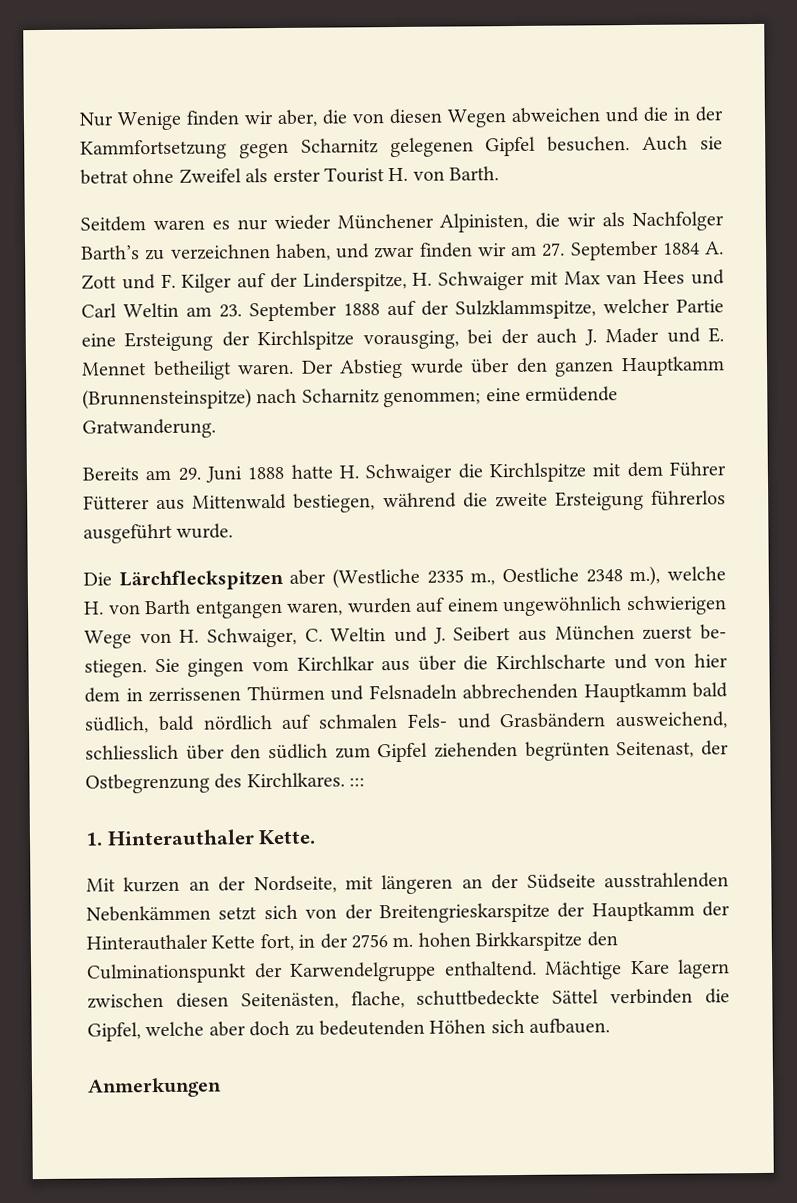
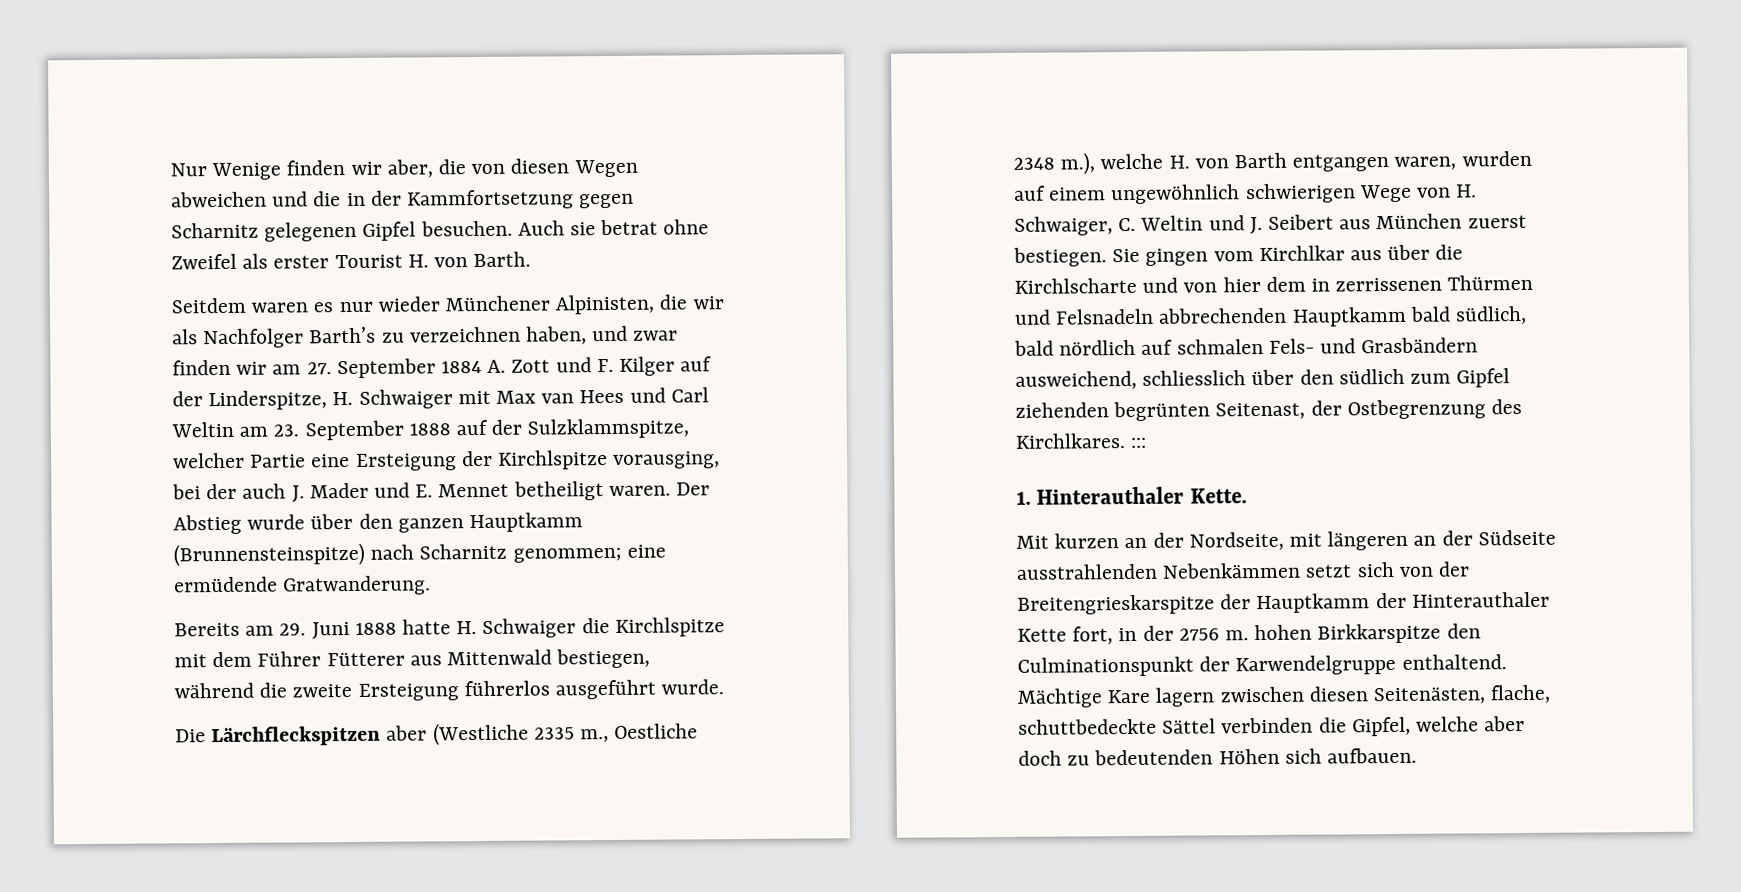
- Die Lärchfleckspitzen aber (Westliche 2335 m., Oestliche 2348 m.), welche H. von Barth entgangen waren, wurden auf einem ungewöhnlich schwierigen Wege von H. Schwaiger, C. Weltin und J. Seibert aus München zuerst be- stiegen.
+ Die Lärchfleckspitzen aber (Westliche 2335 m., Oestliche 2348 m.), welche H. von Barth entgangen waren, wurden auf einem ungewöhnlich schwierigen Wege von H. Schwaiger, C. Weltin und J. Seibert aus München zuerst bestiegen.
- Anmerkungen

